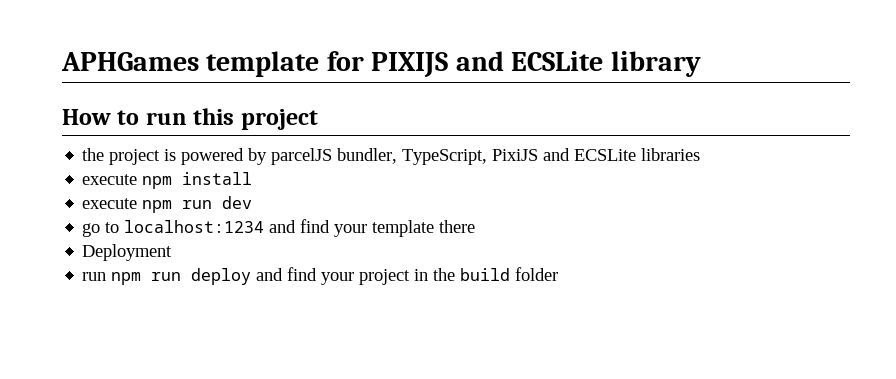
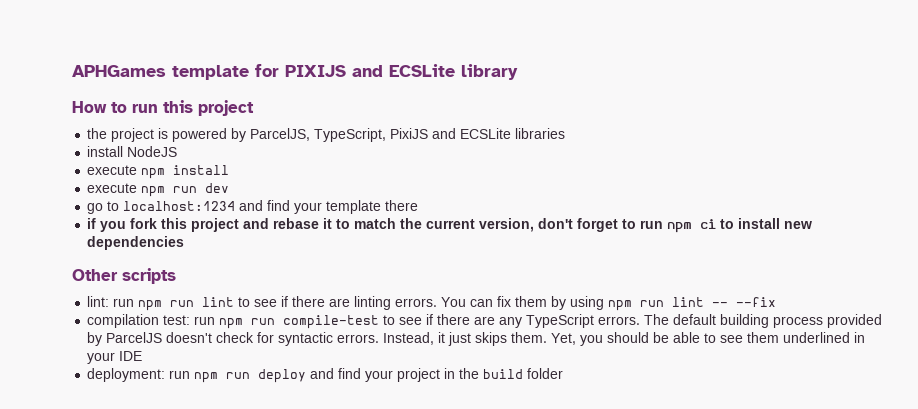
- the project is powered by parcelJS bundler, TypeScript, PixiJS and ECSLite libraries
+ the project is powered by ParcelJS, TypeScript, PixiJS and ECSLite libraries
+ install NodeJS
- Deployment
- run npm run deploy and find your project in the build folder
+ if you fork this project and rebase it to match the current version, don't forget to run npm ci to install new dependencies
+ Other scripts
+ lint: run npm run lint to see if there are linting errors. You can fix them by using npm run lint -- --fix
+ compilation test: run npm run compile-test to see if there are any TypeScript errors. The default building process provided by ParcelJS doesn't check for syntactic errors. Instead, it just skips them. Yet, you should be able to see them underlined in your IDE
+ deployment: run npm run deploy and find your project in the build folder

